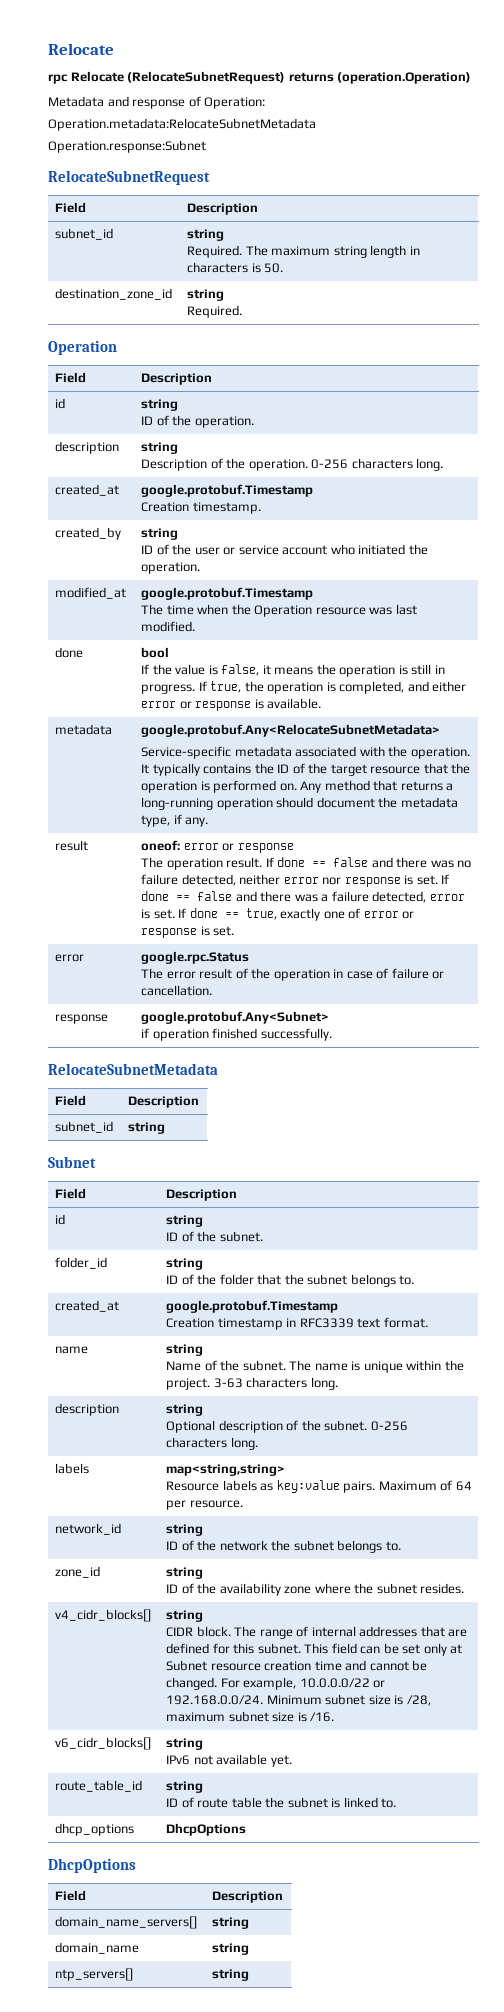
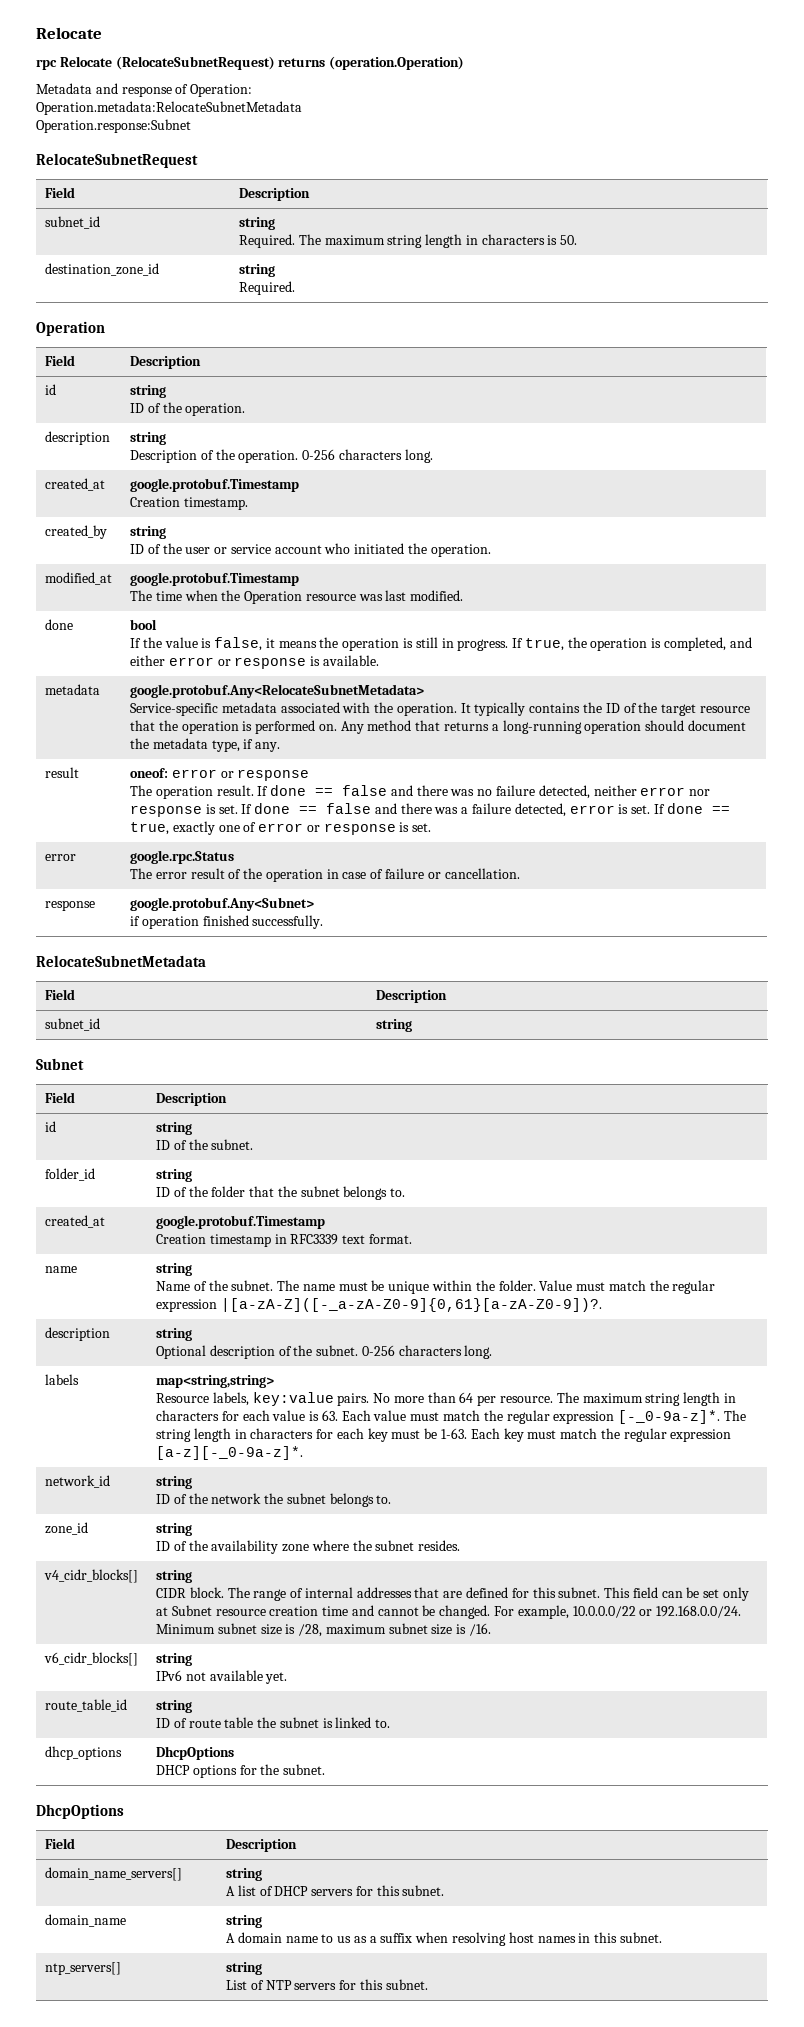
  name | string
- Name of the subnet. The name is unique within the project. 3-63 characters long.
+ Name of the subnet. The name must be unique within the folder. Value must match the regular expression |[a-zA-Z]([-_a-zA-Z0-9]{0,61}[a-zA-Z0-9])?.
- Resource labels as key:value pairs. Maximum of 64 per resource.
+ Resource labels, key:value pairs. No more than 64 per resource. The maximum string length in characters for each value is 63. Each value must match the regular expression [-_0-9a-z]*. The string length in characters for each key must be 1-63. Each key must match the regular expression [a-z][-_0-9a-z]*.
  dhcp_options | DhcpOptions
+ DHCP options for the subnet.
  domain_name_servers[] | string
+ A list of DHCP servers for this subnet.
  domain_name | string
+ A domain name to us as a suffix when resolving host names in this subnet.
  ntp_servers[] | string
+ List of NTP servers for this subnet.

